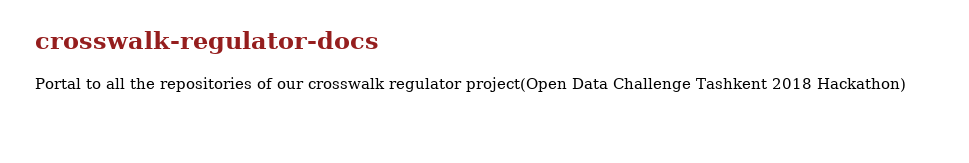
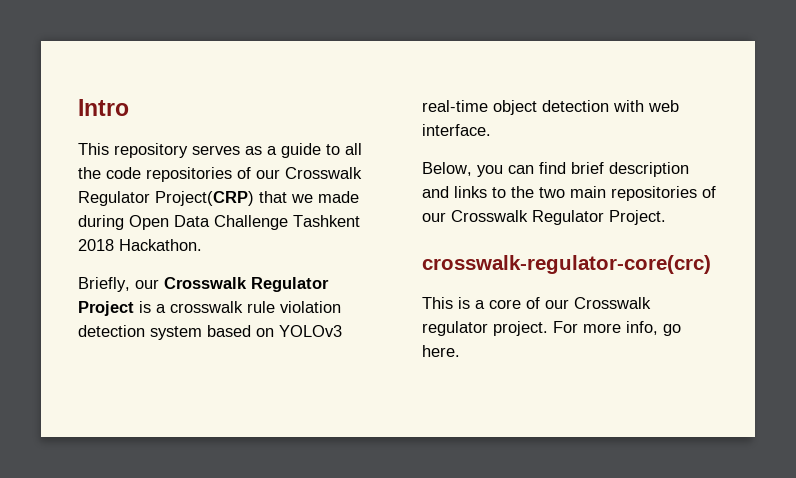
- crosswalk-regulator-docs
- Portal to all the repositories of our crosswalk regulator project(Open Data Challenge Tashkent 2018 Hackathon)
+ Intro
+ This repository serves as a guide to all the code repositories of our Crosswalk Regulator Project(CRP) that we made during Open Data Challenge Tashkent 2018 Hackathon.
+ Briefly, our Crosswalk Regulator Project is a crosswalk rule violation detection system based on YOLOv3 real-time object detection with web interface.
+ Below, you can find brief description and links to the two main repositories of our Crosswalk Regulator Project.
+ crosswalk-regulator-core(crc)
+ This is a core of our Crosswalk regulator project. For more info, go here.

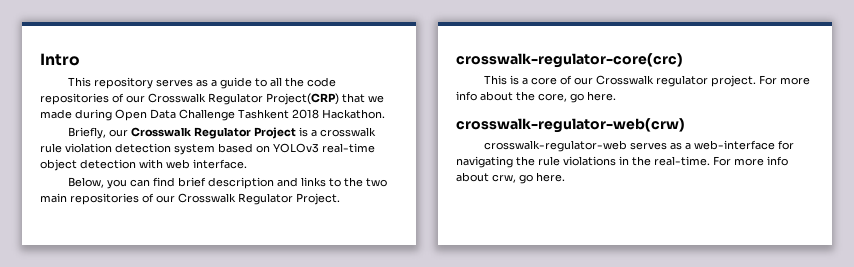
- For more info, go here.
+ For more info about the core, go here.
+ crosswalk-regulator-web(crw)
+ crosswalk-regulator-web serves as a web-interface for navigating the rule violations in the real-time. For more info about crw, go here.

